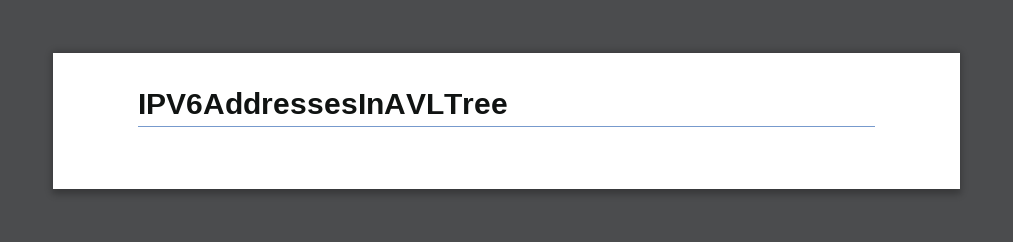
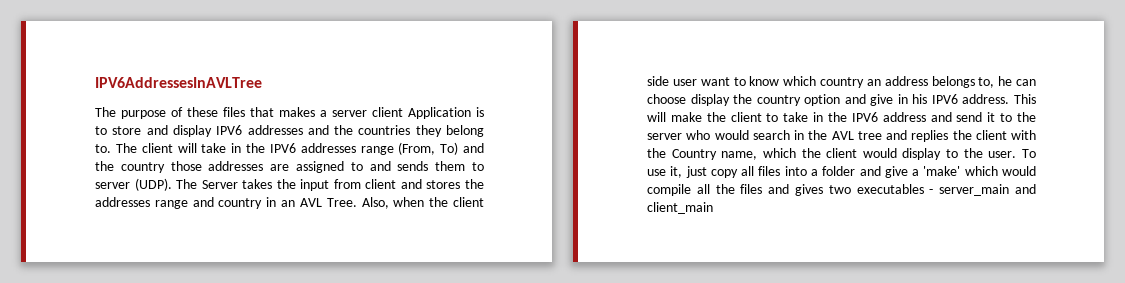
+ The purpose of these files that makes a server client Application is to store and display IPV6 addresses and the countries they belong to. The client will take in the IPV6 addresses range (From, To) and the country those addresses are assigned to and sends them to server (UDP). The Server takes the input from client and stores the addresses range and country in an AVL Tree. Also, when the client side user want to know which country an address belongs to, he can choose display the country option and give in his IPV6 address. This will make the client to take in the IPV6 address and send it to the server who would search in the AVL tree and replies the client with the Country name, which the client would display to the user. To use it, just copy all files into a folder and give a 'make' which would compile all the files and gives two executables - server_main and client_main

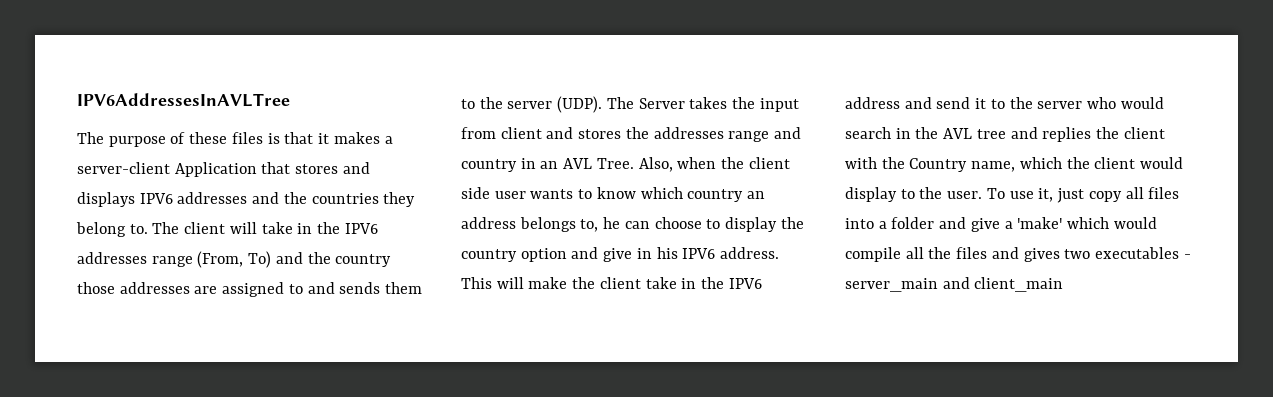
- The purpose of these files that makes a server client Application is to store and display IPV6 addresses and the countries they belong to.
+ The purpose of these files is that it makes a server-client Application that stores and displays IPV6 addresses and the countries they belong to.
- The client will take in the IPV6 addresses range (From, To) and the country those addresses are assigned to and sends them to server (UDP).
+ The client will take in the IPV6 addresses range (From, To) and the country those addresses are assigned to and sends them to the server (UDP).
- Also, when the client side user want to know which country an address belongs to, he can choose display the country option and give in his IPV6 address.
+ Also, when the client side user wants to know which country an address belongs to, he can choose to display the country option and give in his IPV6 address.
- This will make the client to take in the IPV6 address and send it to the server who would search in the AVL tree and replies the client with the Country name, which the client would display to the user.
+ This will make the client take in the IPV6 address and send it to the server who would search in the AVL tree and replies the client with the Country name, which the client would display to the user.

